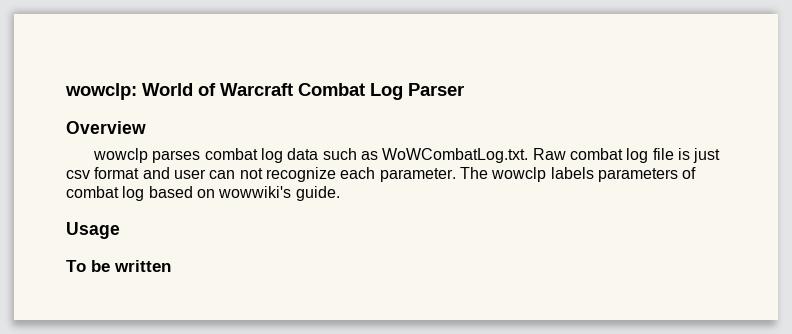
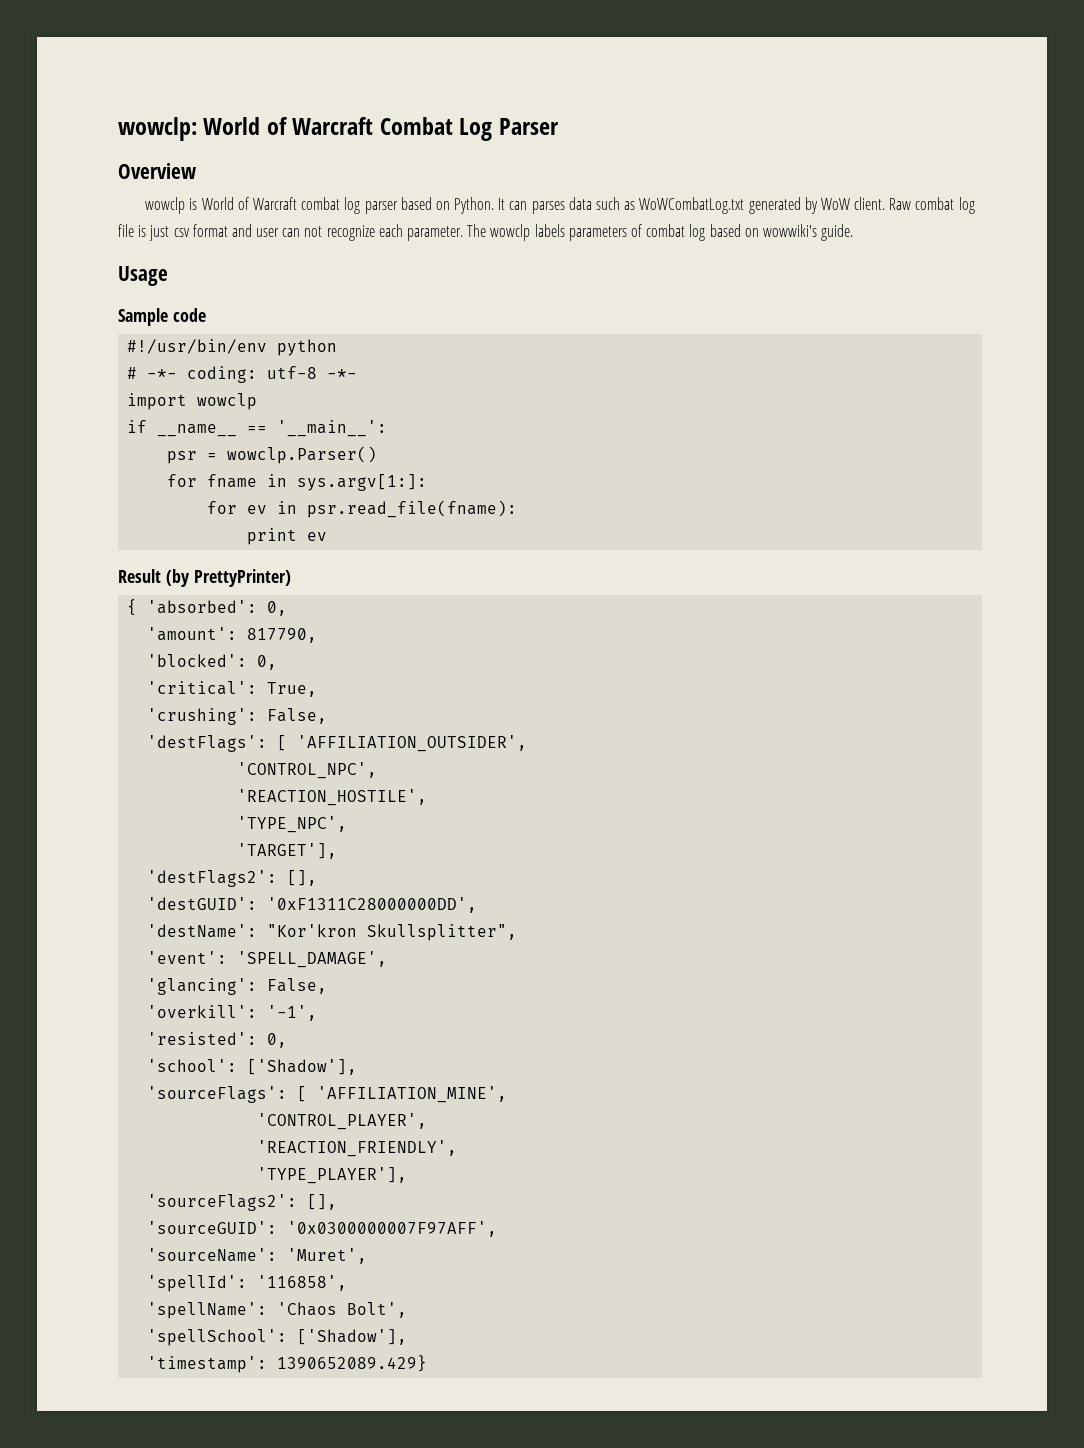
- wowclp parses combat log data such as WoWCombatLog.txt. Raw combat log file is just csv format and user can not recognize each parameter.
+ wowclp is World of Warcraft combat log parser based on Python. It can parses data such as WoWCombatLog.txt generated by WoW client. Raw combat log file is just csv format and user can not recognize each parameter.
- To be written
+ Sample code
+ #!/usr/bin/env python
+ # -*- coding: utf-8 -*-
+ import wowclp
+ if __name__ == '__main__':
+ psr = wowclp.Parser()
+ for fname in sys.argv[1:]:
+ for ev in psr.read_file(fname):
+ print ev
+ Result (by PrettyPrinter)
+ { 'absorbed': 0,
+ 'amount': 817790,
+ 'blocked': 0,
+ 'critical': True,
+ 'crushing': False,
+ 'destFlags': [ 'AFFILIATION_OUTSIDER',
+ 'CONTROL_NPC',
+ 'REACTION_HOSTILE',
+ 'TYPE_NPC',
+ 'TARGET'],
+ 'destFlags2': [],
+ 'destGUID': '0xF1311C28000000DD',
+ 'destName': "Kor'kron Skullsplitter",
+ 'event': 'SPELL_DAMAGE',
+ 'glancing': False,
+ 'overkill': '-1',
+ 'resisted': 0,
+ 'school': ['Shadow'],
+ 'sourceFlags': [ 'AFFILIATION_MINE',
+ 'CONTROL_PLAYER',
+ 'REACTION_FRIENDLY',
+ 'TYPE_PLAYER'],
+ 'sourceFlags2': [],
+ 'sourceGUID': '0x0300000007F97AFF',
+ 'sourceName': 'Muret',
+ 'spellId': '116858',
+ 'spellName': 'Chaos Bolt',
+ 'spellSchool': ['Shadow'],
+ 'timestamp': 1390652089.429}

